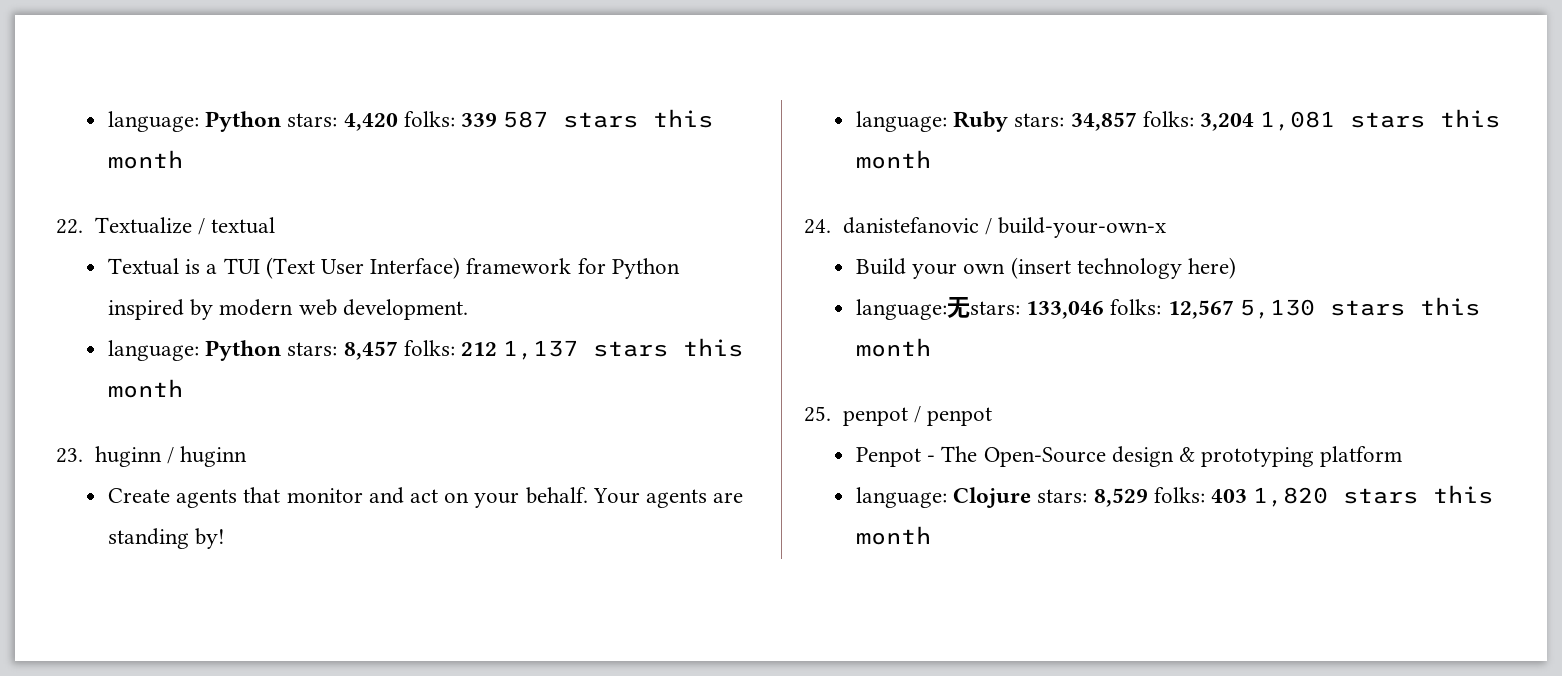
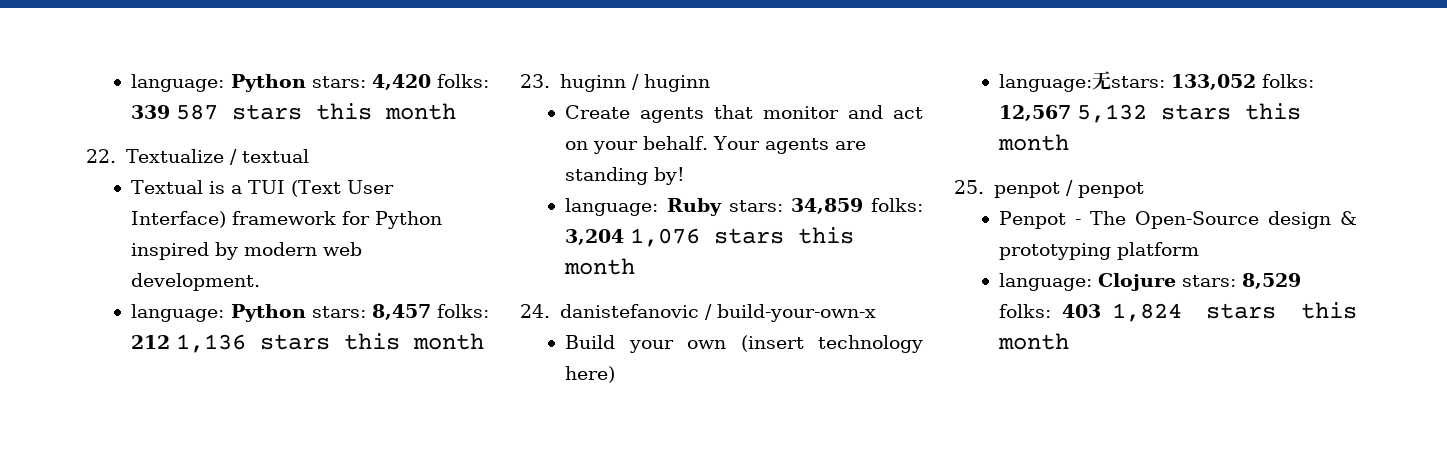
- language: Python stars: 8,457 folks: 212 1,137 stars this month
+ language: Python stars: 8,457 folks: 212 1,136 stars this month
- language: Ruby stars: 34,857 folks: 3,204 1,081 stars this month
+ language: Ruby stars: 34,859 folks: 3,204 1,076 stars this month
- language:无stars: 133,046 folks: 12,567 5,130 stars this month
+ language:无stars: 133,052 folks: 12,567 5,132 stars this month
- language: Clojure stars: 8,529 folks: 403 1,820 stars this month
+ language: Clojure stars: 8,529 folks: 403 1,824 stars this month

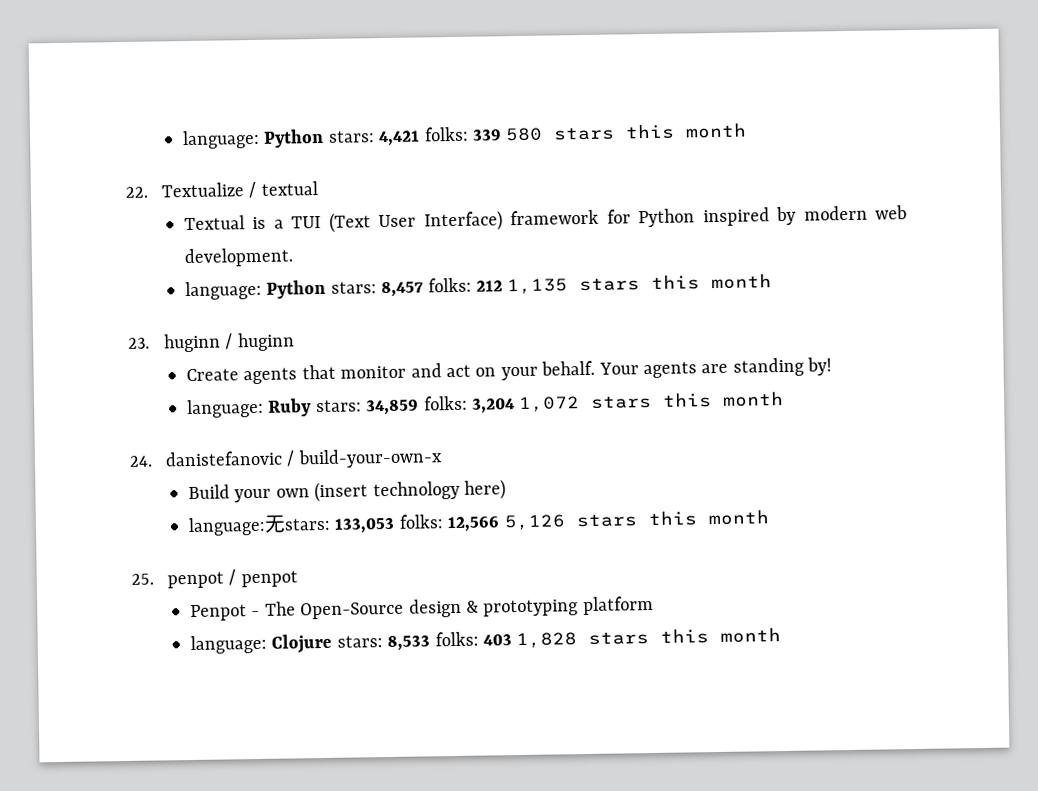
- language: Python stars: 4,420 folks: 339 587 stars this month
+ language: Python stars: 4,421 folks: 339 580 stars this month
- language: Python stars: 8,457 folks: 212 1,136 stars this month
+ language: Python stars: 8,457 folks: 212 1,135 stars this month
- language: Ruby stars: 34,859 folks: 3,204 1,076 stars this month
+ language: Ruby stars: 34,859 folks: 3,204 1,072 stars this month
- language:无stars: 133,052 folks: 12,567 5,132 stars this month
+ language:无stars: 133,053 folks: 12,566 5,126 stars this month
- language: Clojure stars: 8,529 folks: 403 1,824 stars this month
+ language: Clojure stars: 8,533 folks: 403 1,828 stars this month

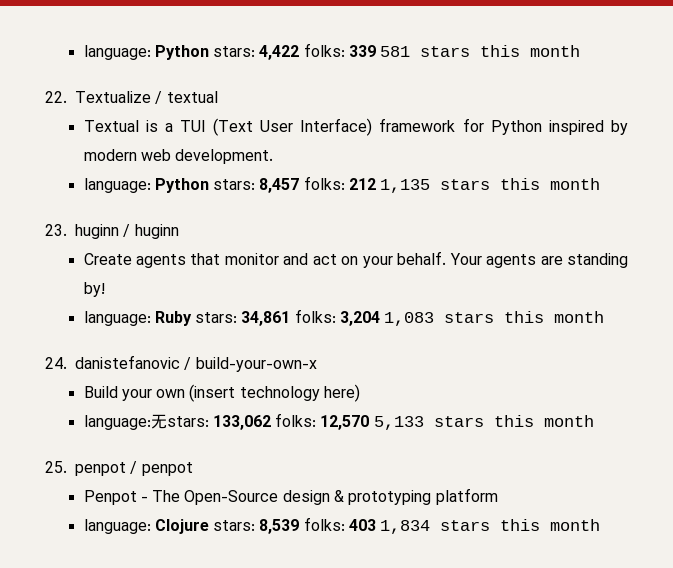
- language: Python stars: 4,421 folks: 339 580 stars this month
+ language: Python stars: 4,422 folks: 339 581 stars this month
- language: Ruby stars: 34,859 folks: 3,204 1,072 stars this month
+ language: Ruby stars: 34,861 folks: 3,204 1,083 stars this month
- language:无stars: 133,053 folks: 12,566 5,126 stars this month
+ language:无stars: 133,062 folks: 12,570 5,133 stars this month
- language: Clojure stars: 8,533 folks: 403 1,828 stars this month
+ language: Clojure stars: 8,539 folks: 403 1,834 stars this month

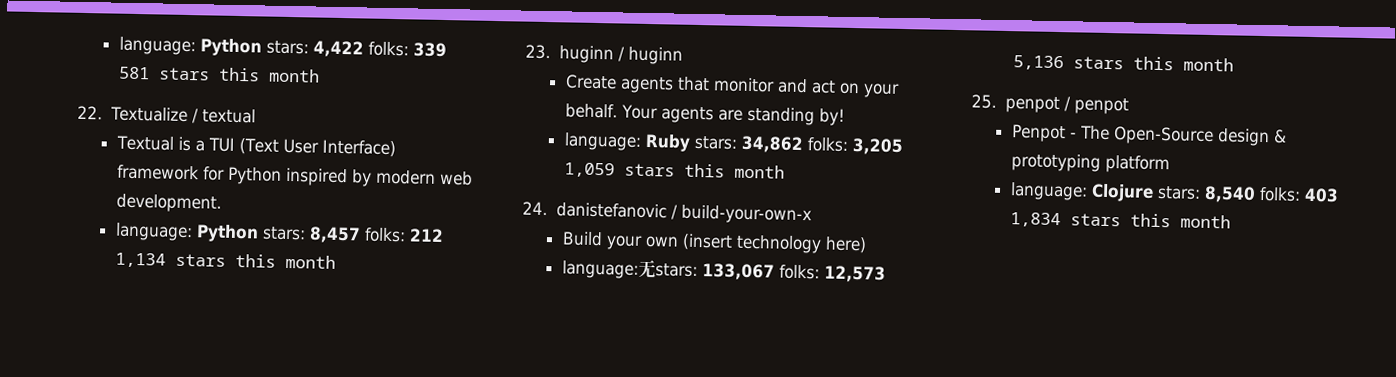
- language: Python stars: 8,457 folks: 212 1,135 stars this month
+ language: Python stars: 8,457 folks: 212 1,134 stars this month
- language: Ruby stars: 34,861 folks: 3,204 1,083 stars this month
+ language: Ruby stars: 34,862 folks: 3,205 1,059 stars this month
- language:无stars: 133,062 folks: 12,570 5,133 stars this month
+ language:无stars: 133,067 folks: 12,573 5,136 stars this month
- language: Clojure stars: 8,539 folks: 403 1,834 stars this month
+ language: Clojure stars: 8,540 folks: 403 1,834 stars this month

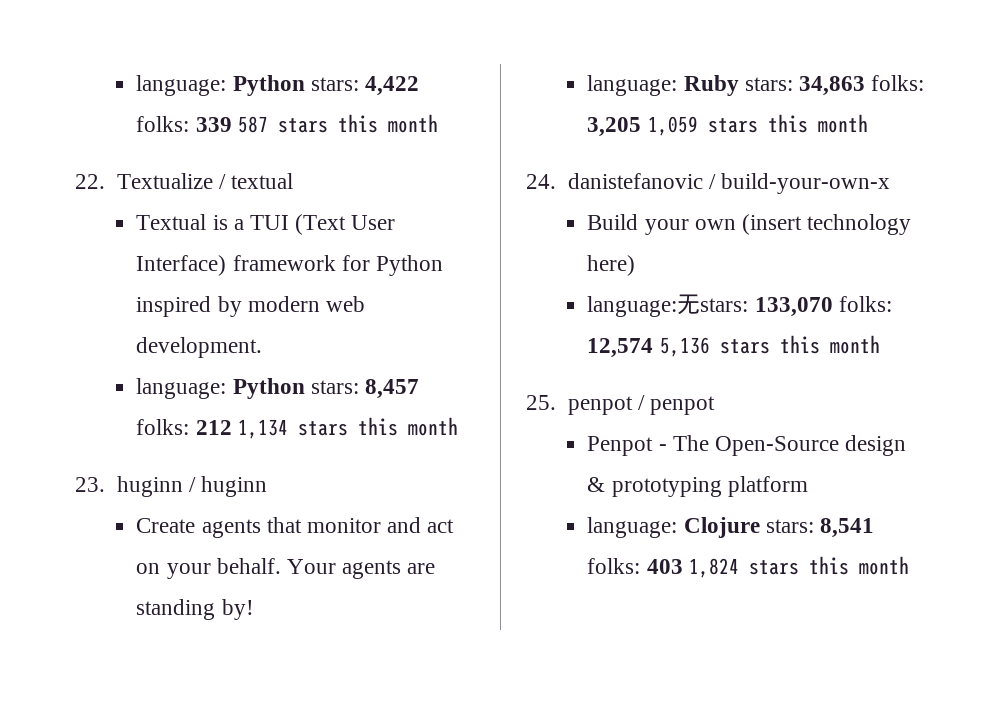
- language: Python stars: 4,422 folks: 339 581 stars this month
+ language: Python stars: 4,422 folks: 339 587 stars this month
- language: Ruby stars: 34,862 folks: 3,205 1,059 stars this month
+ language: Ruby stars: 34,863 folks: 3,205 1,059 stars this month
- language:无stars: 133,067 folks: 12,573 5,136 stars this month
+ language:无stars: 133,070 folks: 12,574 5,136 stars this month
- language: Clojure stars: 8,540 folks: 403 1,834 stars this month
+ language: Clojure stars: 8,541 folks: 403 1,824 stars this month

